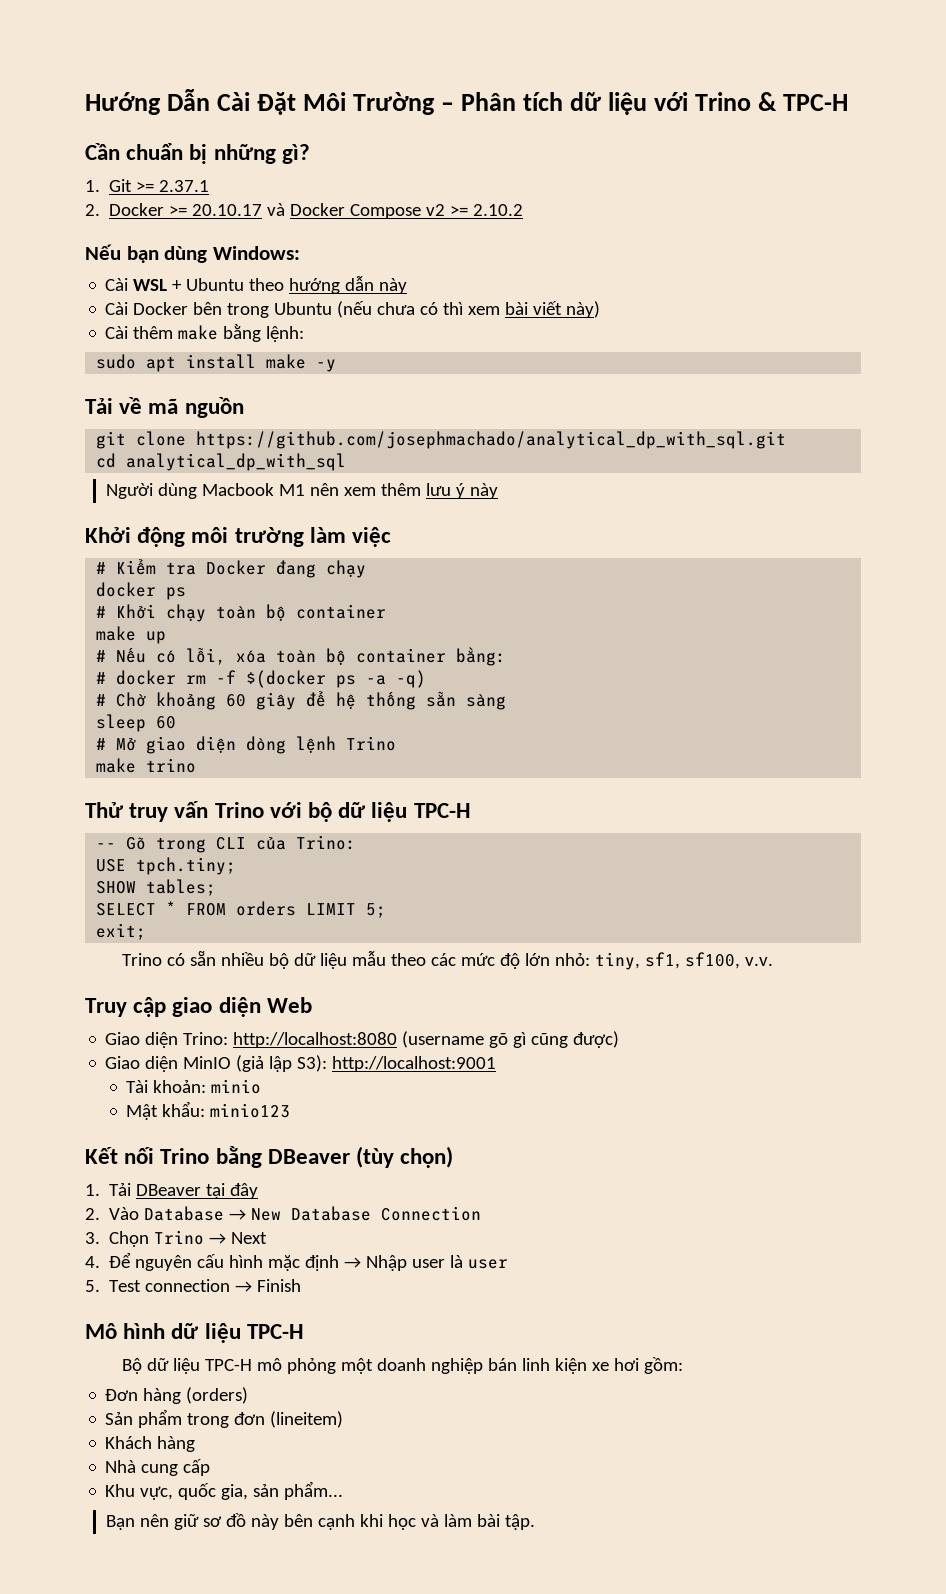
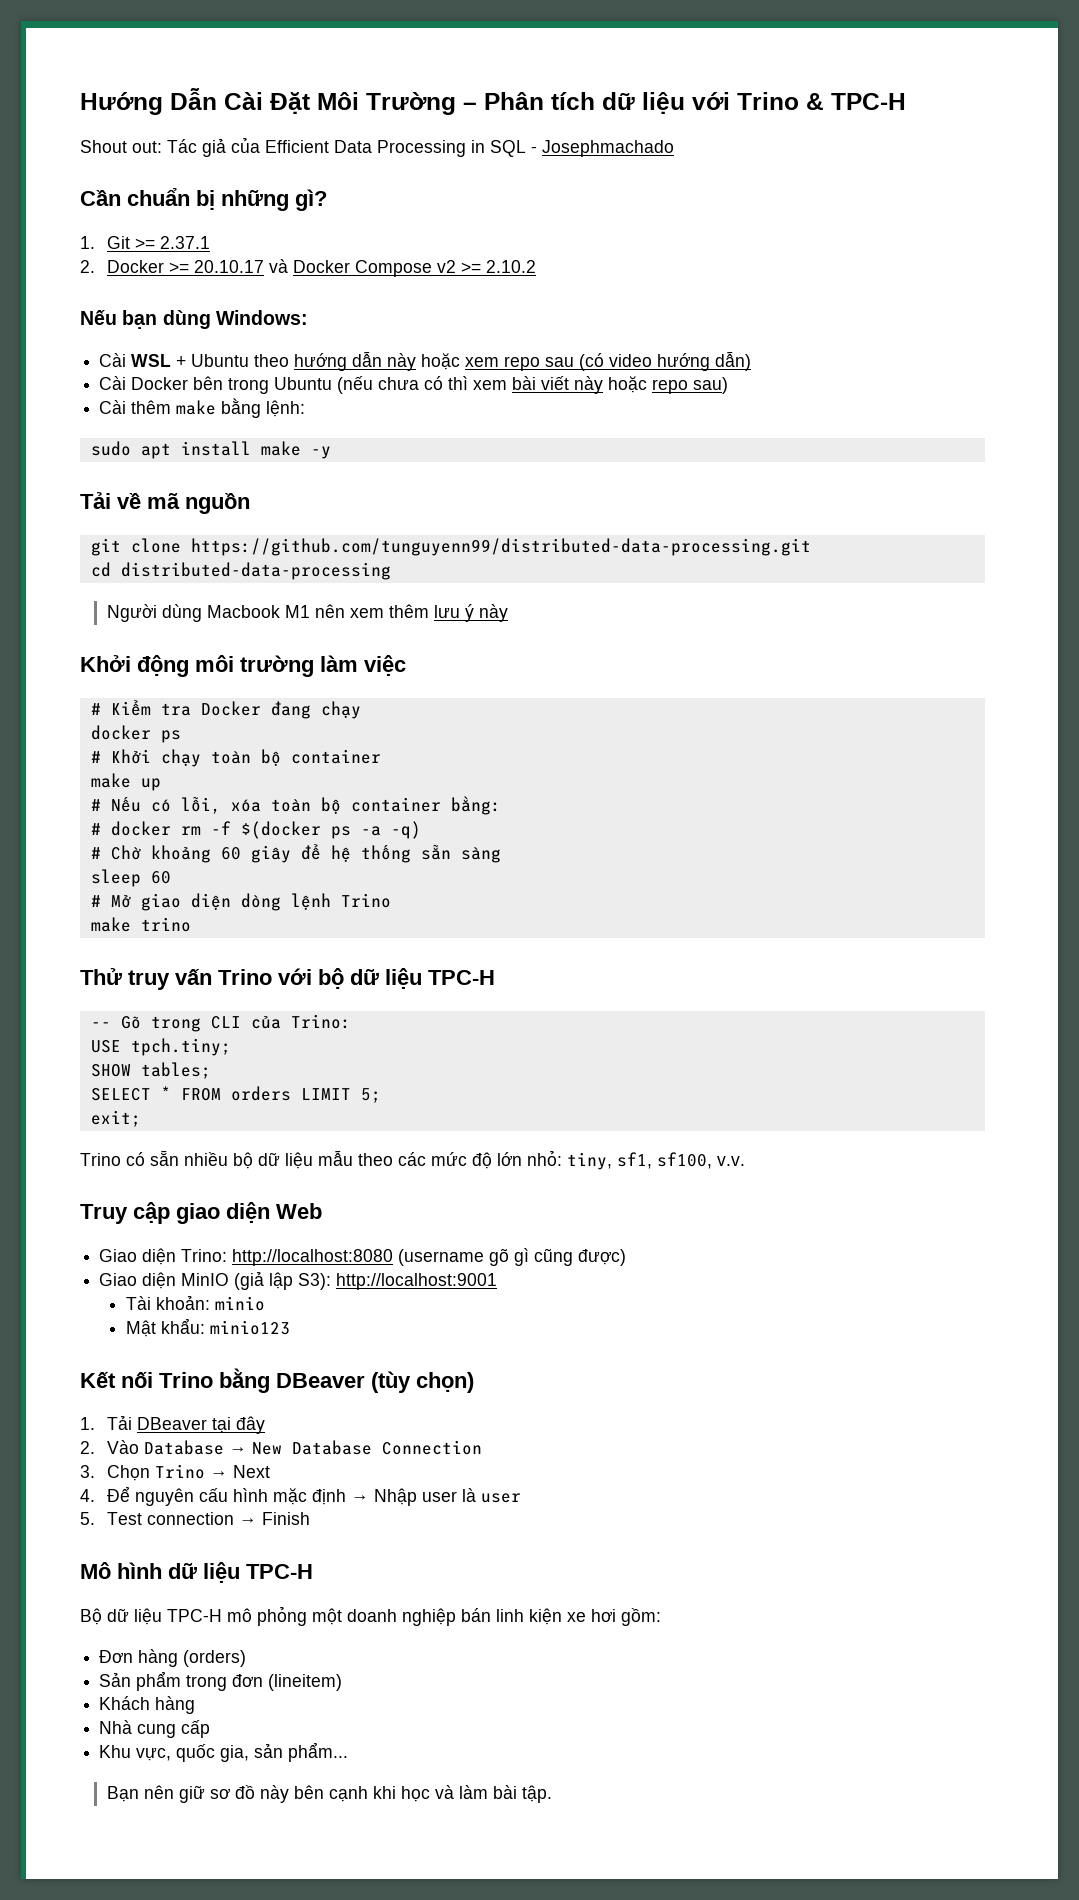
+ Shout out: Tác giả của Efficient Data Processing in SQL - Josephmachado
- Cài WSL + Ubuntu theo hướng dẫn này
+ Cài WSL + Ubuntu theo hướng dẫn này hoặc xem repo sau (có video hướng dẫn)
- Cài Docker bên trong Ubuntu (nếu chưa có thì xem bài viết này)
+ Cài Docker bên trong Ubuntu (nếu chưa có thì xem bài viết này hoặc repo sau)
- git clone https://github.com/josephmachado/analytical_dp_with_sql.git
+ git clone https://github.com/tunguyenn99/distributed-data-processing.git
- cd analytical_dp_with_sql
+ cd distributed-data-processing

